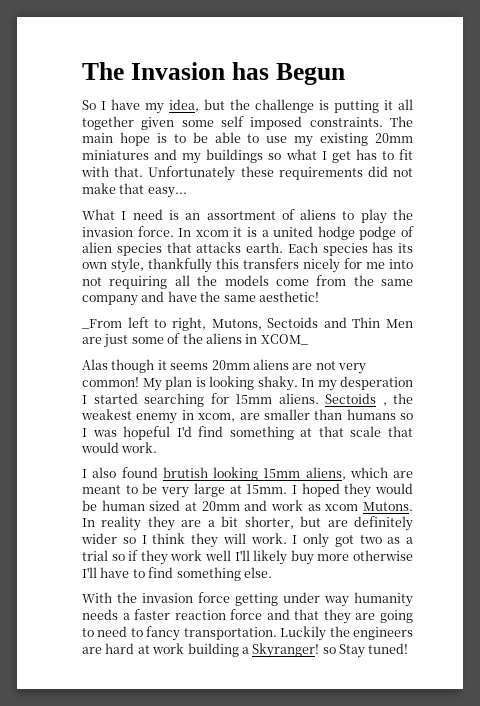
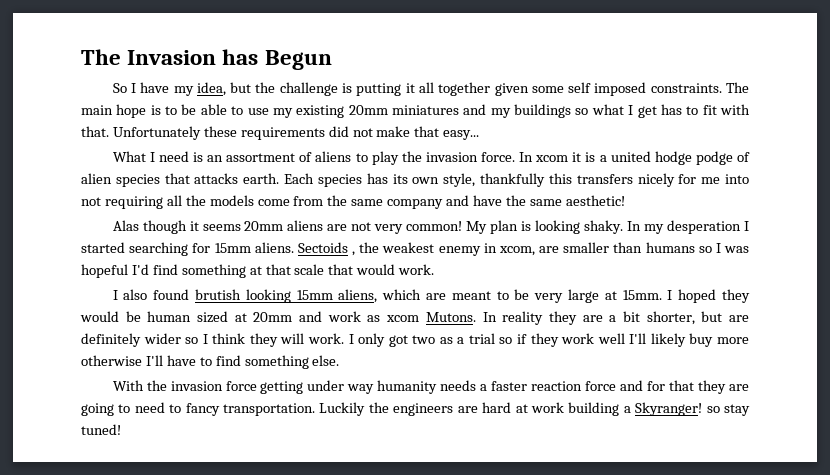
- _From left to right, Mutons, Sectoids and Thin Men are just some of the aliens in XCOM_
- With the invasion force getting under way humanity needs a faster reaction force and that they are going to need to fancy transportation.
+ With the invasion force getting under way humanity needs a faster reaction force and for that they are going to need to fancy transportation.
- Luckily the engineers are hard at work building a Skyranger! so Stay tuned!
+ Luckily the engineers are hard at work building a Skyranger! so stay tuned!

